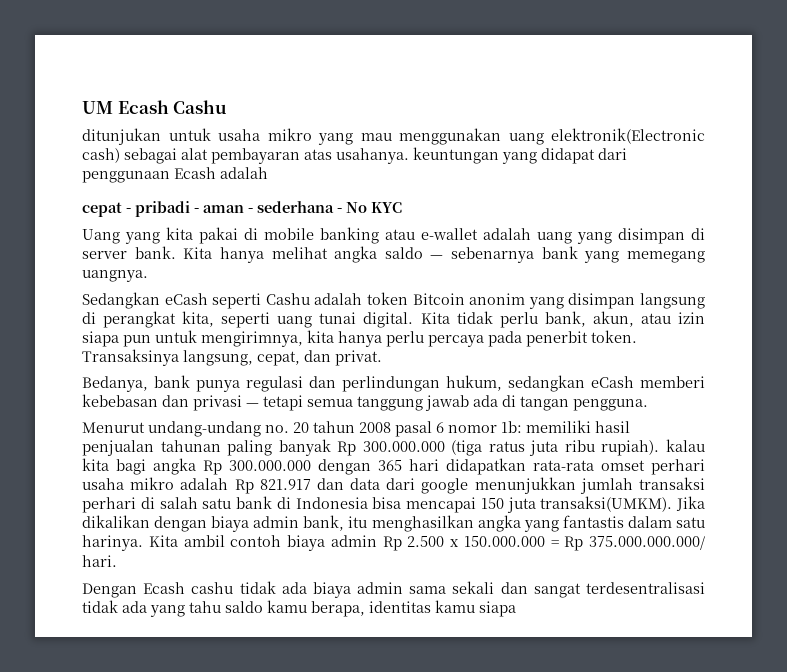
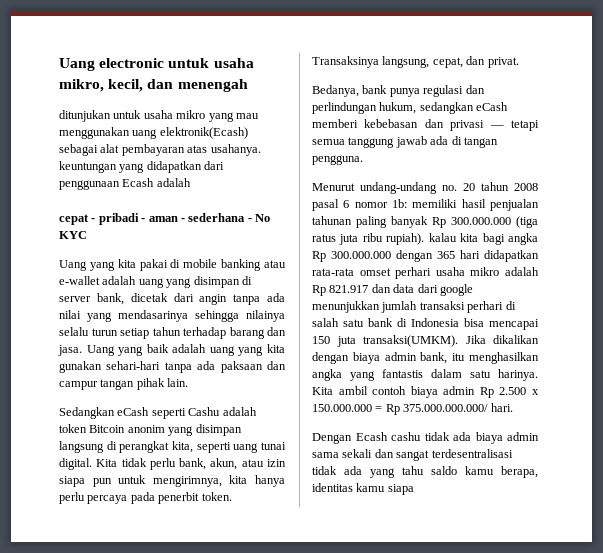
- UM Ecash Cashu
+ Uang electronic untuk usaha mikro, kecil, dan menengah
- ditunjukan untuk usaha mikro yang mau menggunakan uang elektronik(Electronic cash) sebagai alat pembayaran atas usahanya. keuntungan yang didapat dari penggunaan Ecash adalah
+ ditunjukan untuk usaha mikro yang mau menggunakan uang elektronik(Ecash) sebagai alat pembayaran atas usahanya. keuntungan yang didapatkan dari penggunaan Ecash adalah
- Uang yang kita pakai di mobile banking atau e-wallet adalah uang yang disimpan di server bank. Kita hanya melihat angka saldo — sebenarnya bank yang memegang uangnya.
+ Uang yang kita pakai di mobile banking atau e-wallet adalah uang yang disimpan di server bank, dicetak dari angin tanpa ada nilai yang mendasarinya sehingga nilainya selalu turun setiap tahun terhadap barang dan jasa. Uang yang baik adalah uang yang kita gunakan sehari-hari tanpa ada paksaan dan campur tangan pihak lain.

